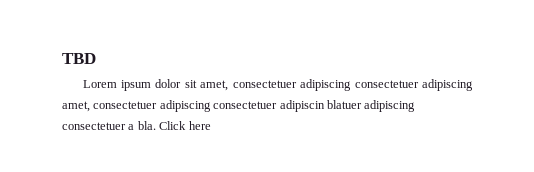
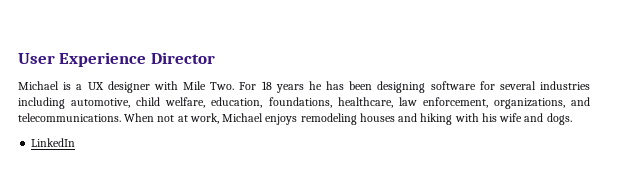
- TBD
- Lorem ipsum dolor sit amet, consectetuer adipiscing consectetuer adipiscing amet, consectetuer adipiscing consectetuer adipiscin blatuer adipiscing consectetuer a bla. Click here
+ User Experience Director
+ Michael is a UX designer with Mile Two. For 18 years he has been designing software for several industries including automotive, child welfare, education, foundations, healthcare, law enforcement, organizations, and telecommunications. When not at work, Michael enjoys remodeling houses and hiking with his wife and dogs.
+ LinkedIn

